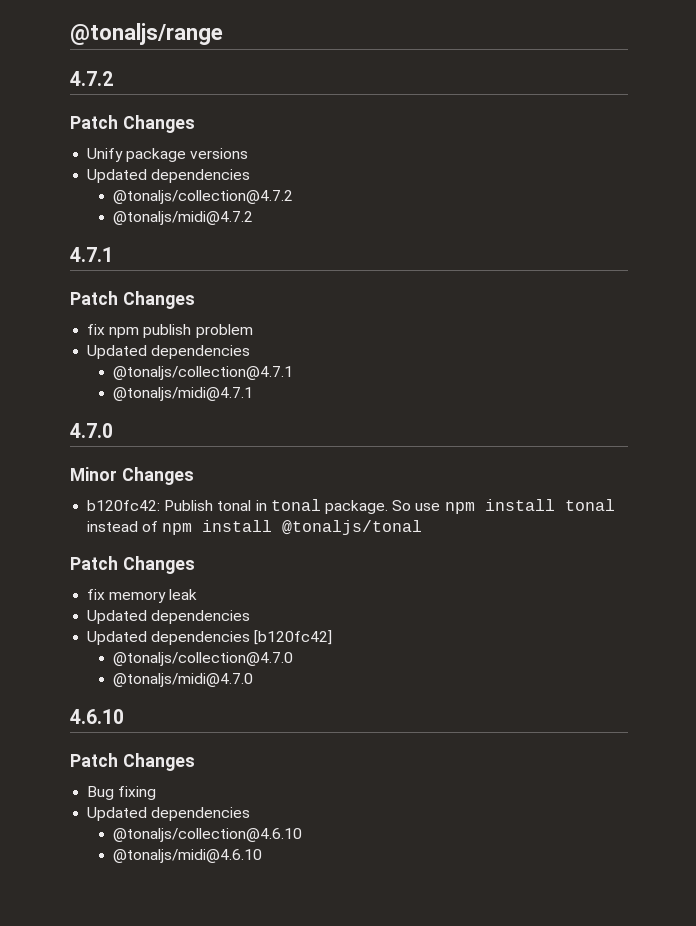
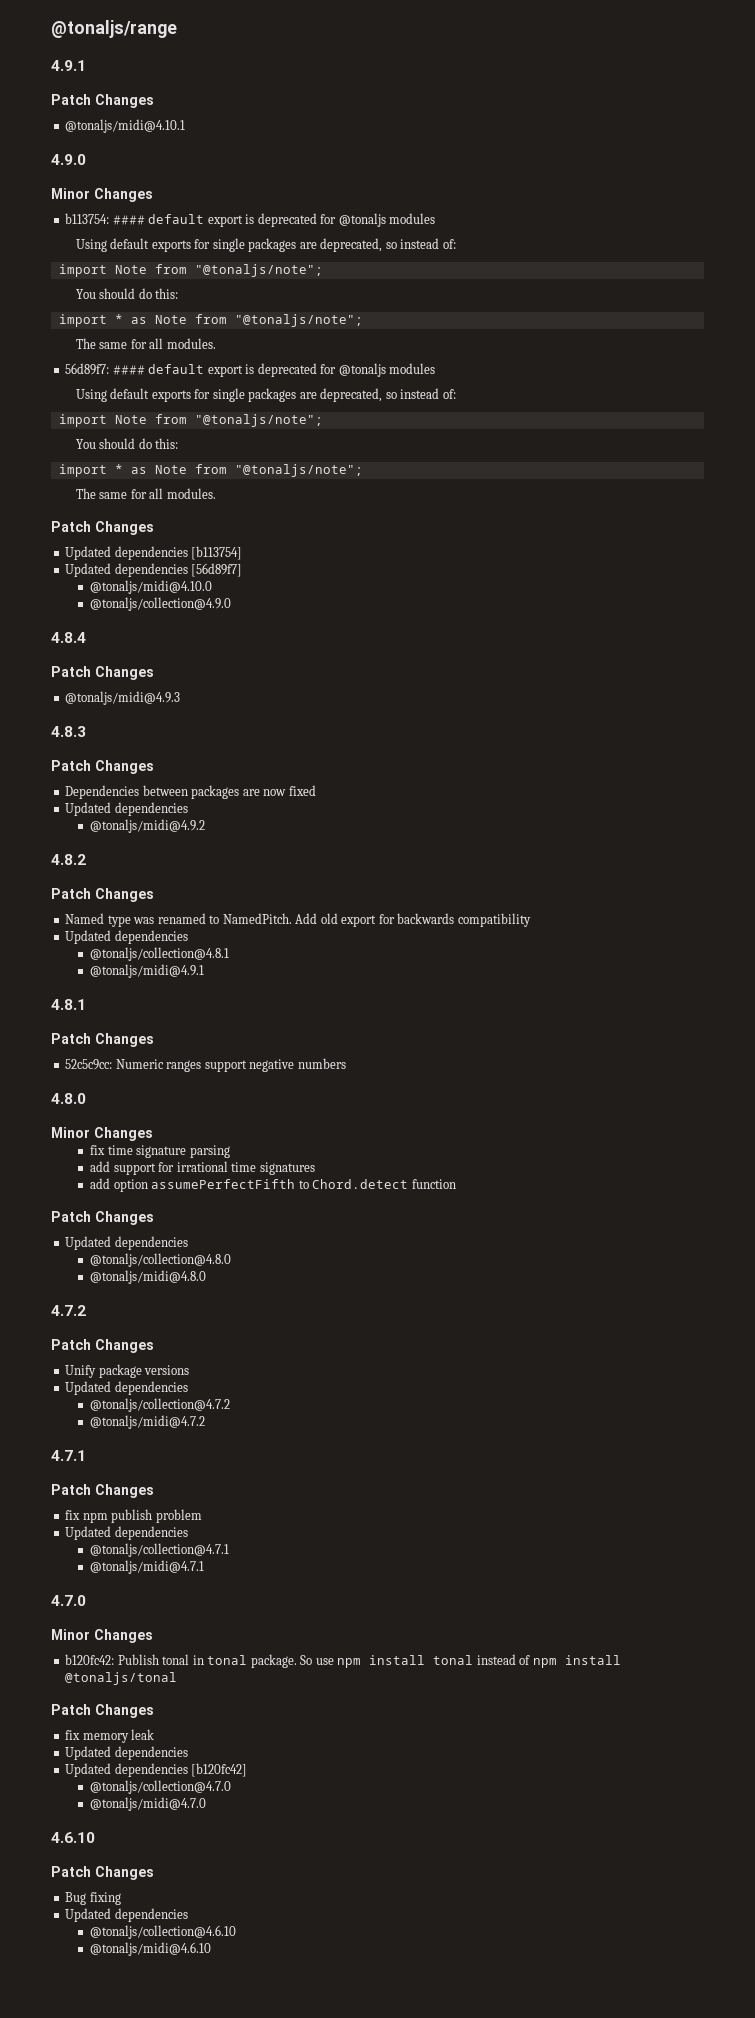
+ 4.9.1
+ Patch Changes
+ @tonaljs/midi@4.10.1
+ 4.9.0
+ Minor Changes
+ b113754: #### default export is deprecated for @tonaljs modules
+ Using default exports for single packages are deprecated, so instead of:
+ import Note from "@tonaljs/note";
+ You should do this:
+ import * as Note from "@tonaljs/note";
+ The same for all modules.
+ 56d89f7: #### default export is deprecated for @tonaljs modules
+ Using default exports for single packages are deprecated, so instead of:
+ import Note from "@tonaljs/note";
+ You should do this:
+ import * as Note from "@tonaljs/note";
+ The same for all modules.
+ Patch Changes
+ Updated dependencies [b113754]
+ Updated dependencies [56d89f7]
+ @tonaljs/midi@4.10.0
+ @tonaljs/collection@4.9.0
+ 4.8.4
+ Patch Changes
+ @tonaljs/midi@4.9.3
+ 4.8.3
+ Patch Changes
+ Dependencies between packages are now fixed
+ Updated dependencies
+ @tonaljs/midi@4.9.2
+ 4.8.2
+ Patch Changes
+ Named type was renamed to NamedPitch. Add old export for backwards compatibility
+ Updated dependencies
+ @tonaljs/collection@4.8.1
+ @tonaljs/midi@4.9.1
+ 4.8.1
+ Patch Changes
+ 52c5c9cc: Numeric ranges support negative numbers
+ 4.8.0
+ Minor Changes
+ fix time signature parsing
+ add support for irrational time signatures
+ add option assumePerfectFifth to Chord.detect function
+ Patch Changes
+ Updated dependencies
+ @tonaljs/collection@4.8.0
+ @tonaljs/midi@4.8.0

